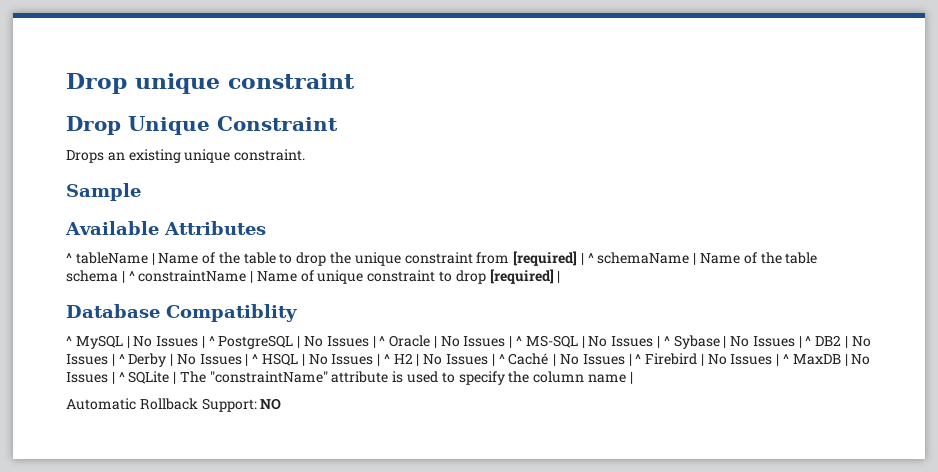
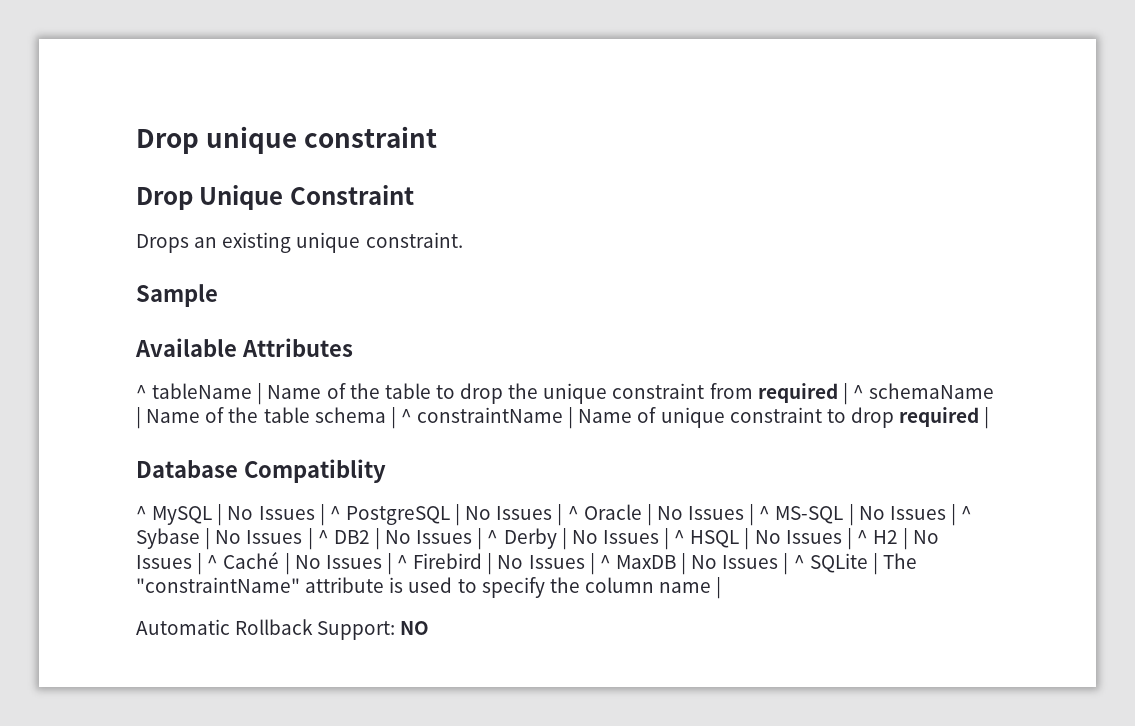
- ^ tableName | Name of the table to drop the unique constraint from [required] | ^ schemaName | Name of the table schema | ^ constraintName | Name of unique constraint to drop [required] |
+ ^ tableName | Name of the table to drop the unique constraint from required | ^ schemaName | Name of the table schema | ^ constraintName | Name of unique constraint to drop required |

